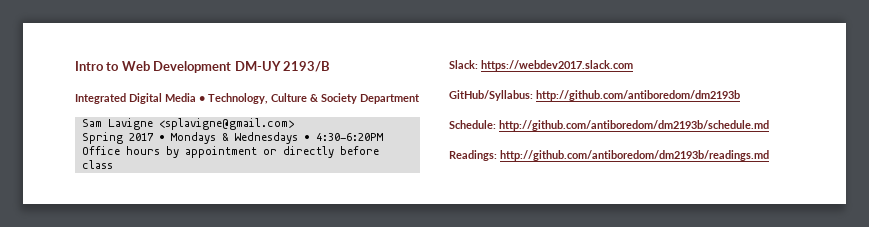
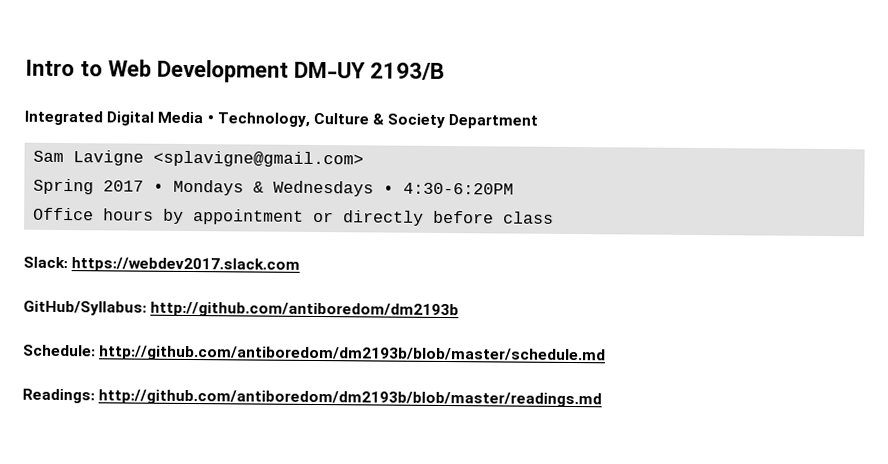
- Schedule: http://github.com/antiboredom/dm2193b/schedule.md
+ Schedule: http://github.com/antiboredom/dm2193b/blob/master/schedule.md
- Readings: http://github.com/antiboredom/dm2193b/readings.md
+ Readings: http://github.com/antiboredom/dm2193b/blob/master/readings.md

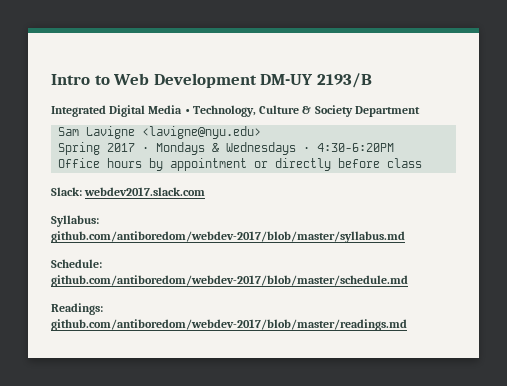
- Sam Lavigne <splavigne@gmail.com>
+ Sam Lavigne <lavigne@nyu.edu>
- Slack: https://webdev2017.slack.com
- GitHub/Syllabus: http://github.com/antiboredom/dm2193b
+ Slack: webdev2017.slack.com
+ Syllabus: github.com/antiboredom/webdev-2017/blob/master/syllabus.md
- Schedule: http://github.com/antiboredom/dm2193b/blob/master/schedule.md
+ Schedule: github.com/antiboredom/webdev-2017/blob/master/schedule.md
- Readings: http://github.com/antiboredom/dm2193b/blob/master/readings.md
+ Readings: github.com/antiboredom/webdev-2017/blob/master/readings.md

